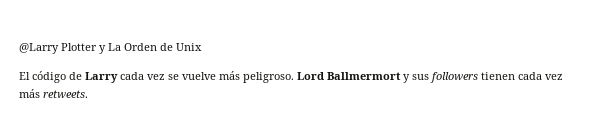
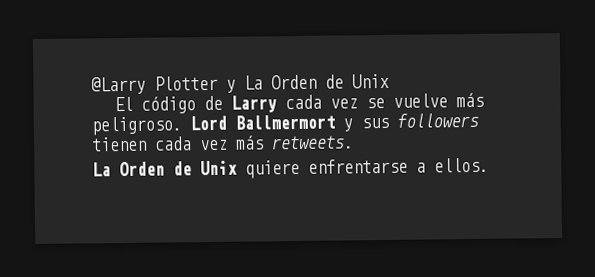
+ La Orden de Unix quiere enfrentarse a ellos.

